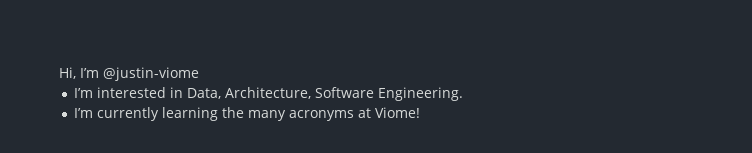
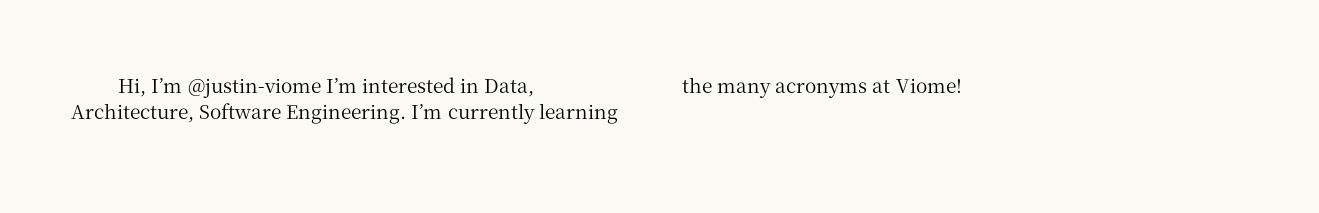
- Hi, I’m @justin-viome
- I’m interested in Data, Architecture, Software Engineering.
- I’m currently learning the many acronyms at Viome!
+ Hi, I’m @justin-viome I’m interested in Data, Architecture, Software Engineering. I’m currently learning the many acronyms at Viome!

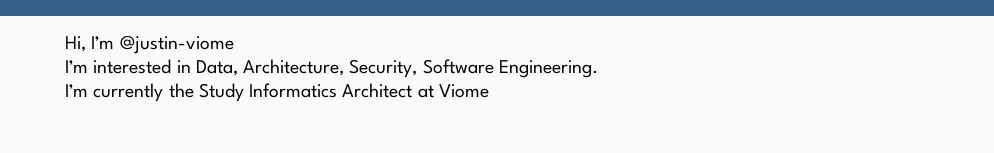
- Hi, I’m @justin-viome I’m interested in Data, Architecture, Software Engineering. I’m currently learning the many acronyms at Viome!
+ Hi, I’m @justin-viome
+ I’m interested in Data, Architecture, Security, Software Engineering.
+ I’m currently the Study Informatics Architect at Viome

